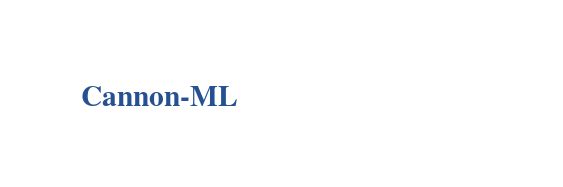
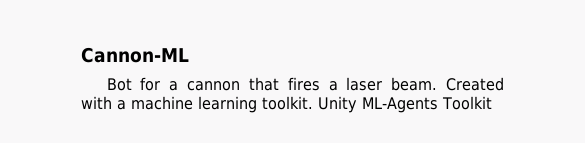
+ Bot for a cannon that fires a laser beam. Created with a machine learning toolkit. Unity ML-Agents Toolkit

